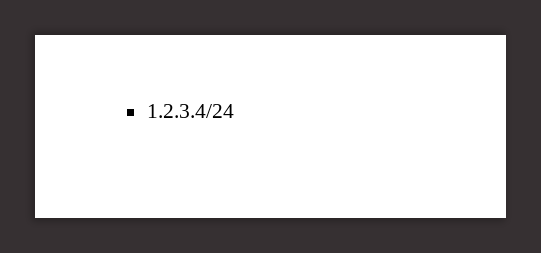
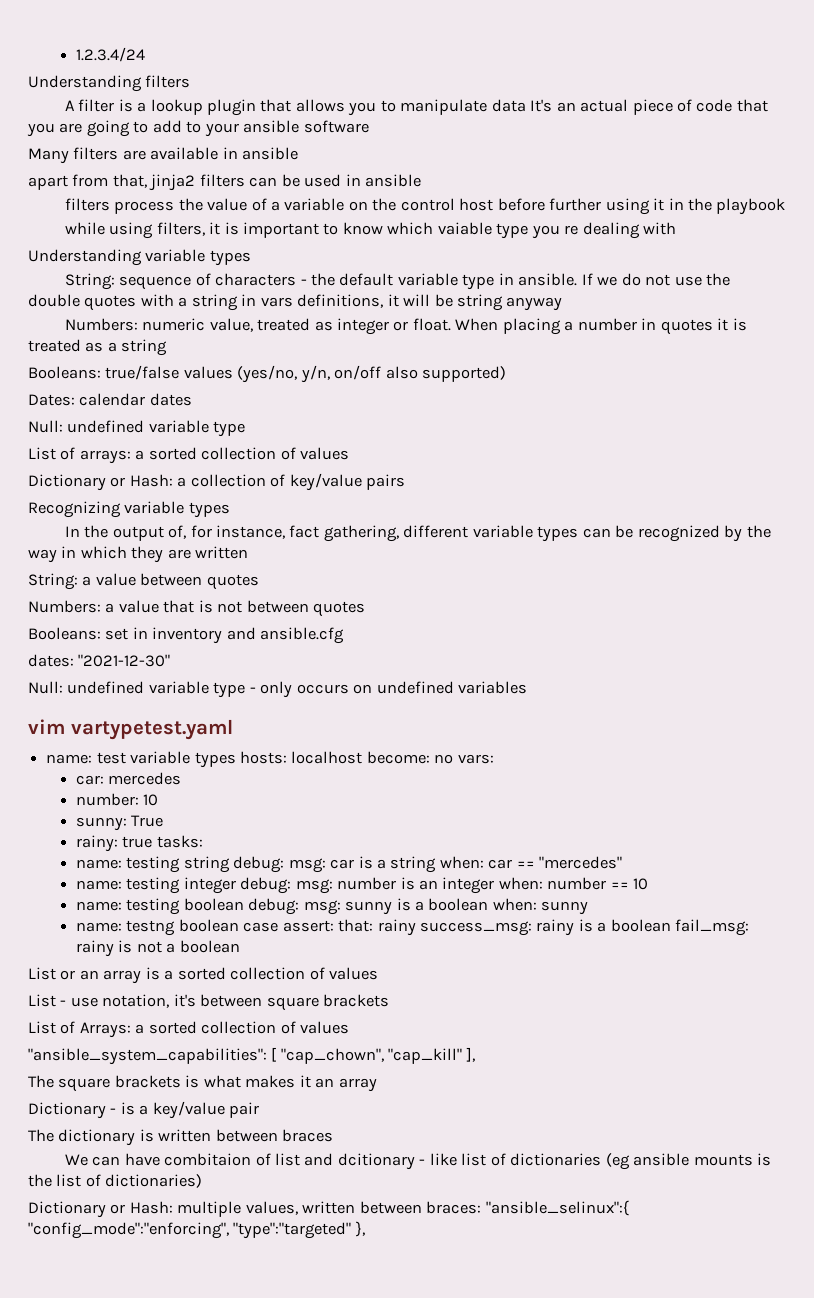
+ Understanding filters
+ A filter is a lookup plugin that allows you to manipulate data It's an actual piece of code that you are going to add to your ansible software
+ Many filters are available in ansible
+ apart from that, jinja2 filters can be used in ansible
+ filters process the value of a variable on the control host before further using it in the playbook
+ while using filters, it is important to know which vaiable type you re dealing with
+ Understanding variable types
+ String: sequence of characters - the default variable type in ansible. If we do not use the double quotes with a string in vars definitions, it will be string anyway
+ Numbers: numeric value, treated as integer or float. When placing a number in quotes it is treated as a string
+ Booleans: true/false values (yes/no, y/n, on/off also supported)
+ Dates: calendar dates
+ Null: undefined variable type
+ List of arrays: a sorted collection of values
+ Dictionary or Hash: a collection of key/value pairs
+ Recognizing variable types
+ In the output of, for instance, fact gathering, different variable types can be recognized by the way in which they are written
+ String: a value between quotes
+ Numbers: a value that is not between quotes
+ Booleans: set in inventory and ansible.cfg
+ dates: "2021-12-30"
+ Null: undefined variable type - only occurs on undefined variables
+ vim vartypetest.yaml
+ name: test variable types hosts: localhost become: no vars:
+ car: mercedes
+ number: 10
+ sunny: True
+ rainy: true tasks:
+ name: testing string debug: msg: car is a string when: car == "mercedes"
+ name: testing integer debug: msg: number is an integer when: number == 10
+ name: testing boolean debug: msg: sunny is a boolean when: sunny
+ name: testng boolean case assert: that: rainy success_msg: rainy is a boolean fail_msg: rainy is not a boolean
+ List or an array is a sorted collection of values
+ List - use notation, it's between square brackets
+ List of Arrays: a sorted collection of values
+ "ansible_system_capabilities": [ "cap_chown", "cap_kill" ],
+ The square brackets is what makes it an array
+ Dictionary - is a key/value pair
+ The dictionary is written between braces
+ We can have combitaion of list and dcitionary - like list of dictionaries (eg ansible mounts is the list of dictionaries)
+ Dictionary or Hash: multiple values, written between braces: "ansible_selinux":{ "config_mode":"enforcing", "type":"targeted" },

